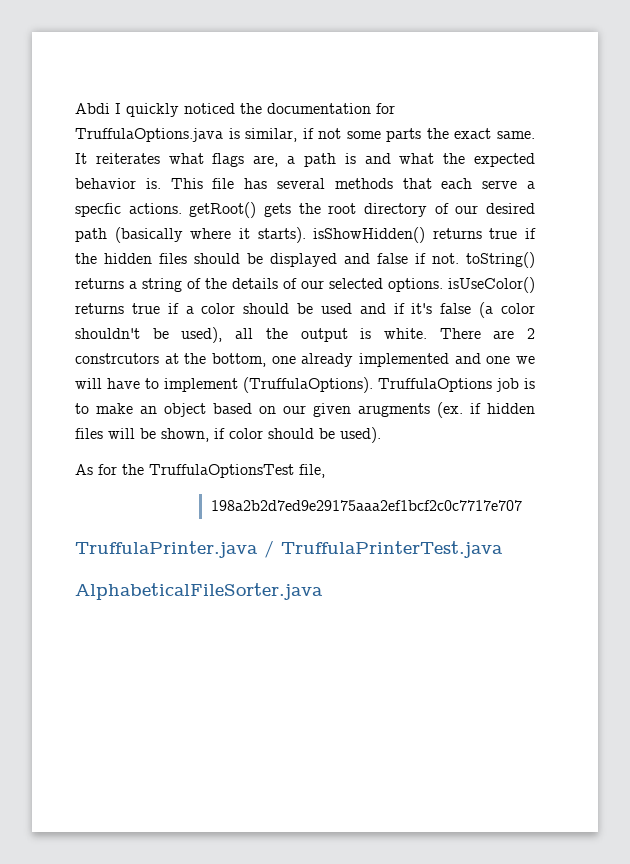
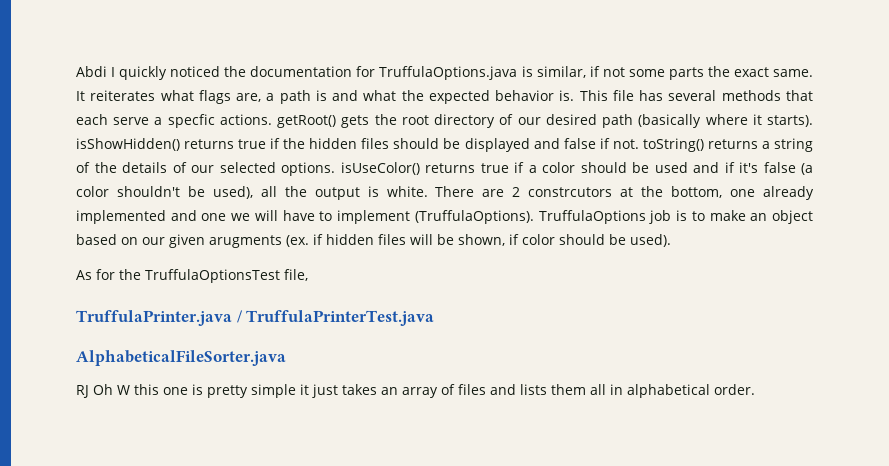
- 198a2b2d7ed9e29175aaa2ef1bcf2c0c7717e707
+ RJ Oh W this one is pretty simple it just takes an array of files and lists them all in alphabetical order.

